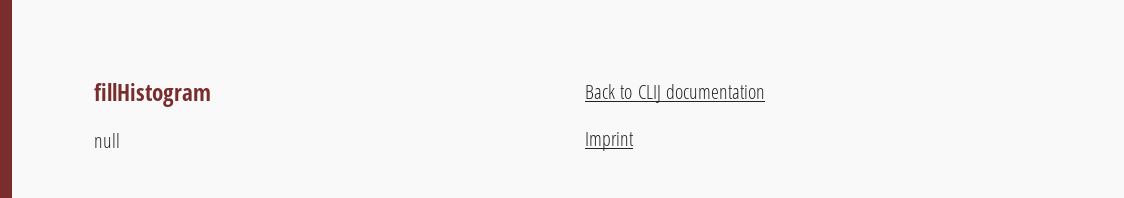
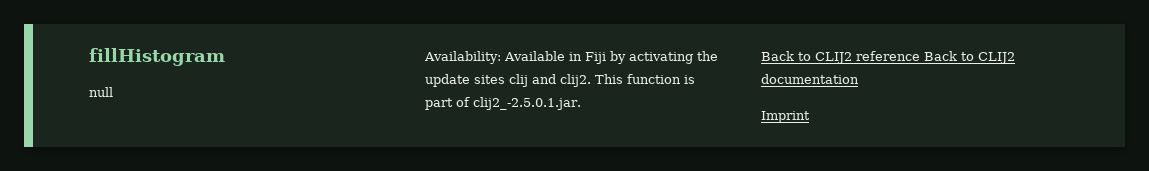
- Back to CLIJ documentation
+ Availability: Available in Fiji by activating the update sites clij and clij2. This function is part of clij2_-2.5.0.1.jar.
+ Back to CLIJ2 reference Back to CLIJ2 documentation

